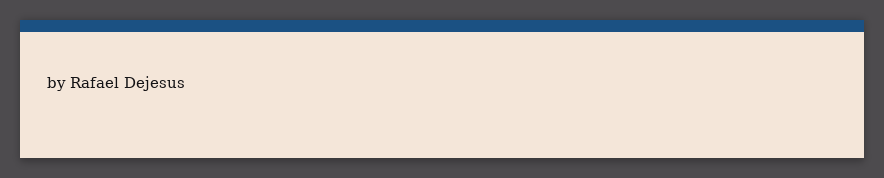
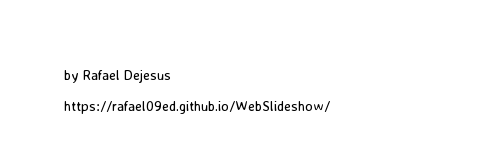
+ https://rafael09ed.github.io/WebSlideshow/

